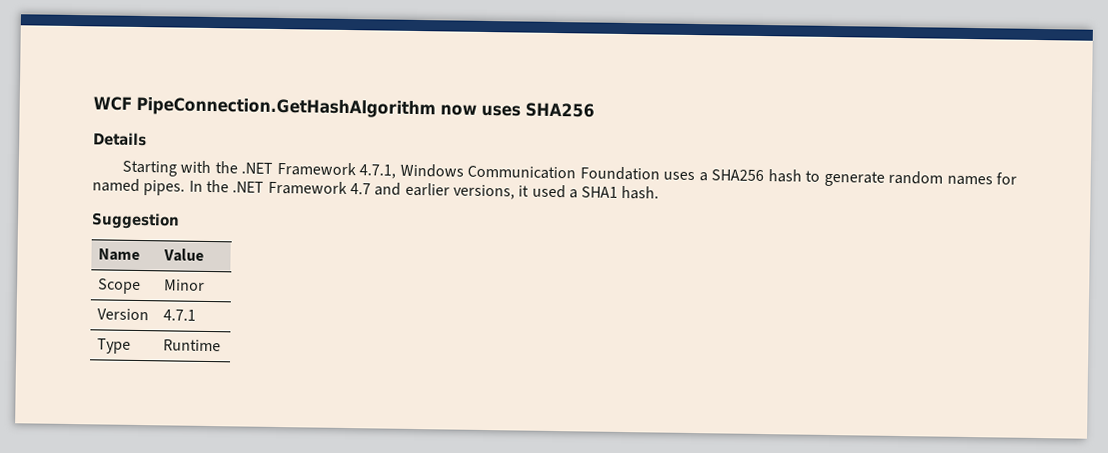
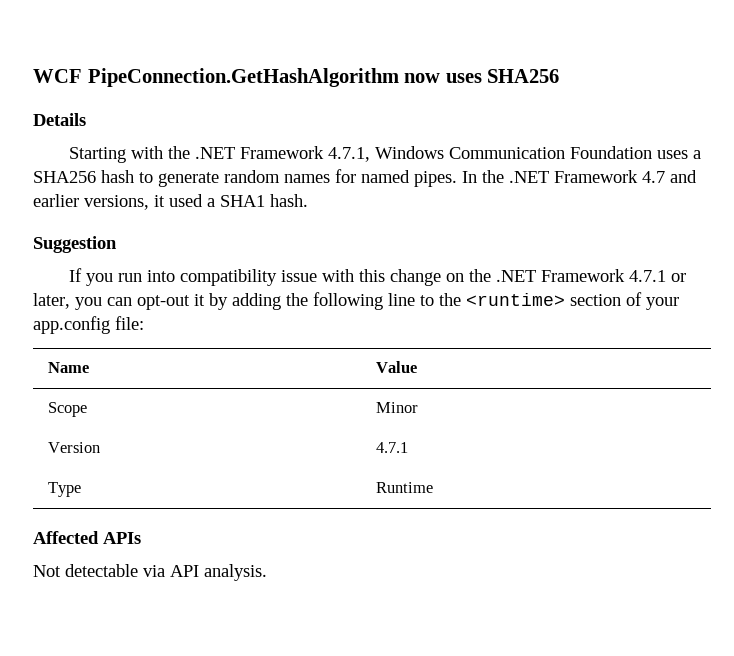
+ If you run into compatibility issue with this change on the .NET Framework 4.7.1 or later, you can opt-out it by adding the following line to the <runtime> section of your app.config file:
+ Affected APIs
+ Not detectable via API analysis.

